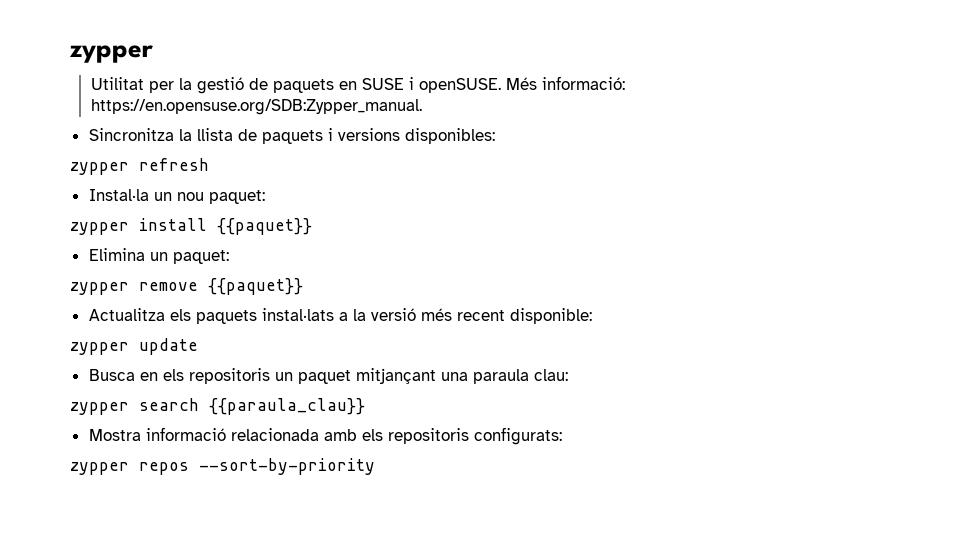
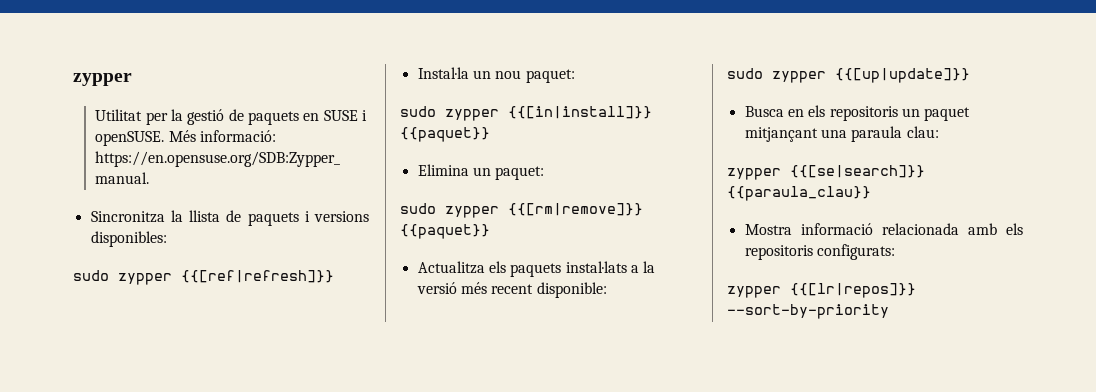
- zypper refresh
+ sudo zypper {{[ref|refresh]}}
- zypper install {{paquet}}
+ sudo zypper {{[in|install]}} {{paquet}}
- zypper remove {{paquet}}
+ sudo zypper {{[rm|remove]}} {{paquet}}
- zypper update
+ sudo zypper {{[up|update]}}
- zypper search {{paraula_clau}}
+ zypper {{[se|search]}} {{paraula_clau}}
- zypper repos --sort-by-priority
+ zypper {{[lr|repos]}} --sort-by-priority

